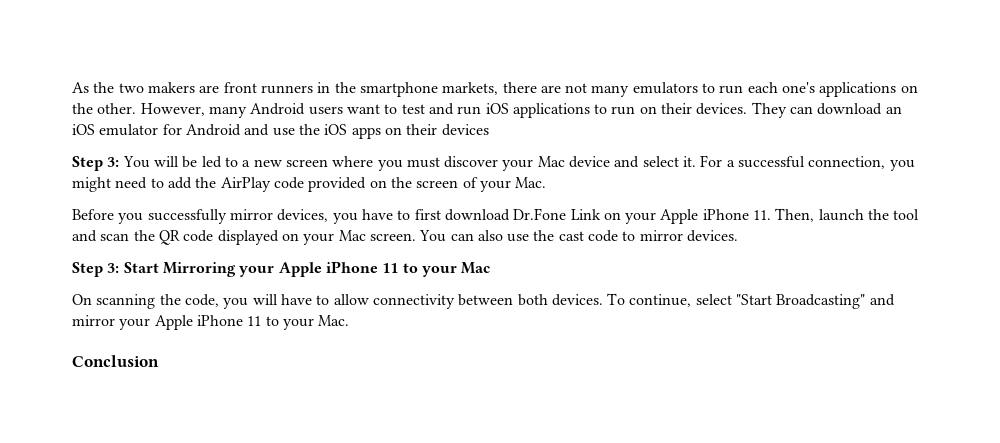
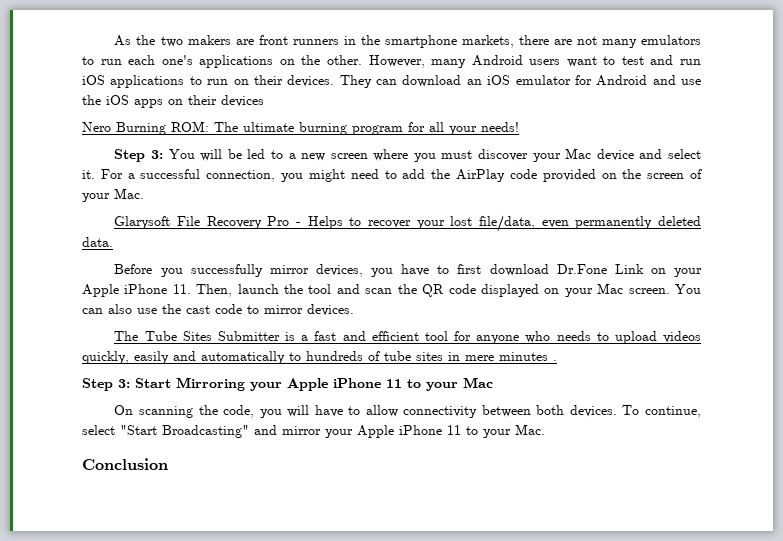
+ Nero Burning ROM: The ultimate burning program for all your needs!
+ Glarysoft File Recovery Pro - Helps to recover your lost file/data, even permanently deleted data.
+ The Tube Sites Submitter is a fast and efficient tool for anyone who needs to upload videos quickly, easily and automatically to hundreds of tube sites in mere minutes .

